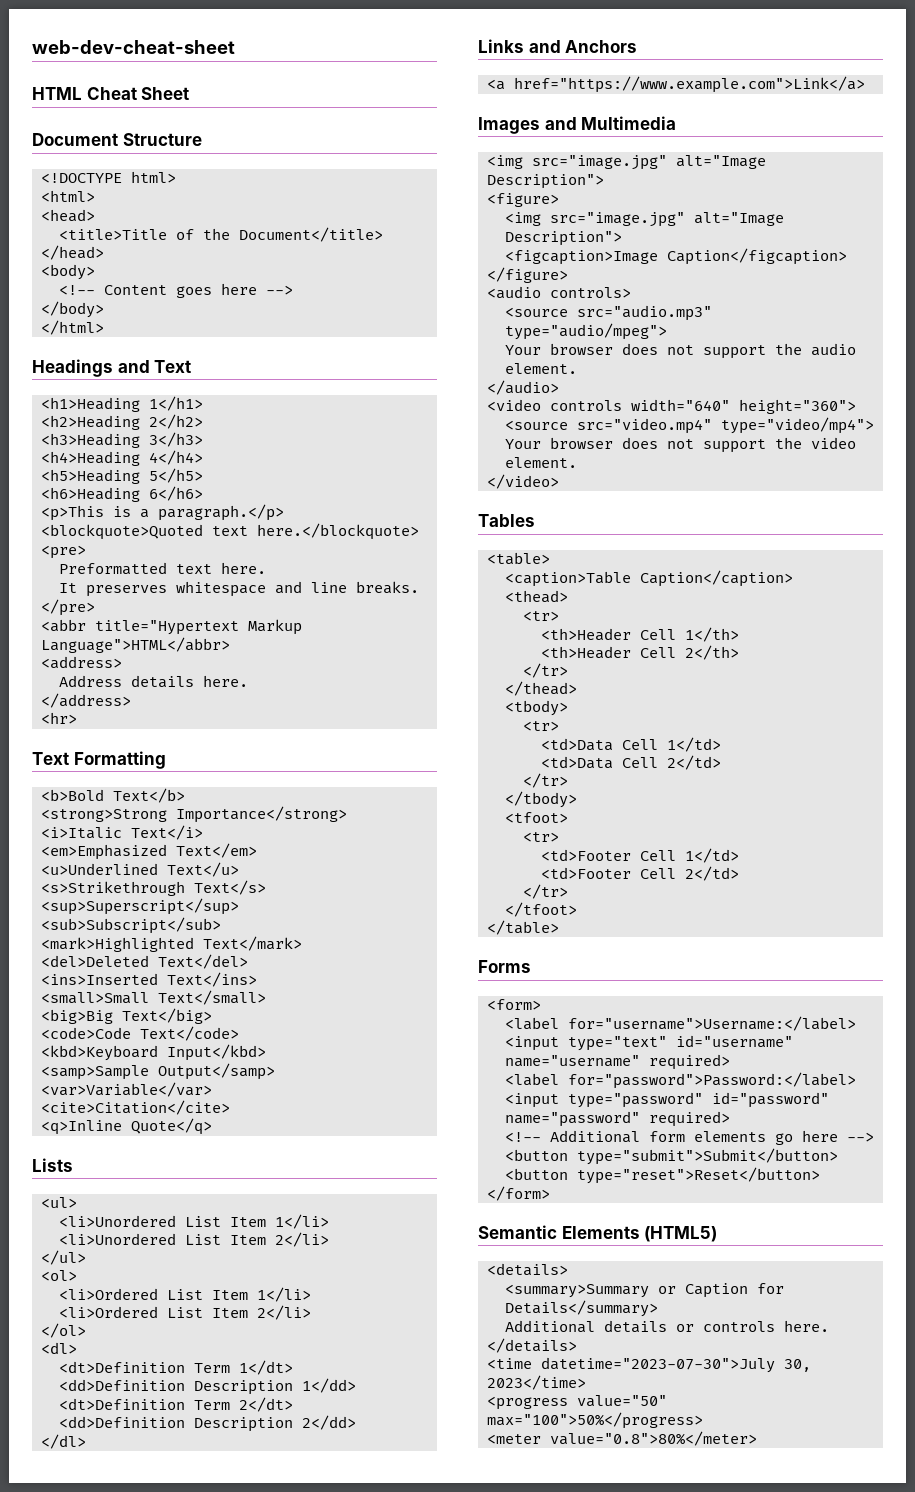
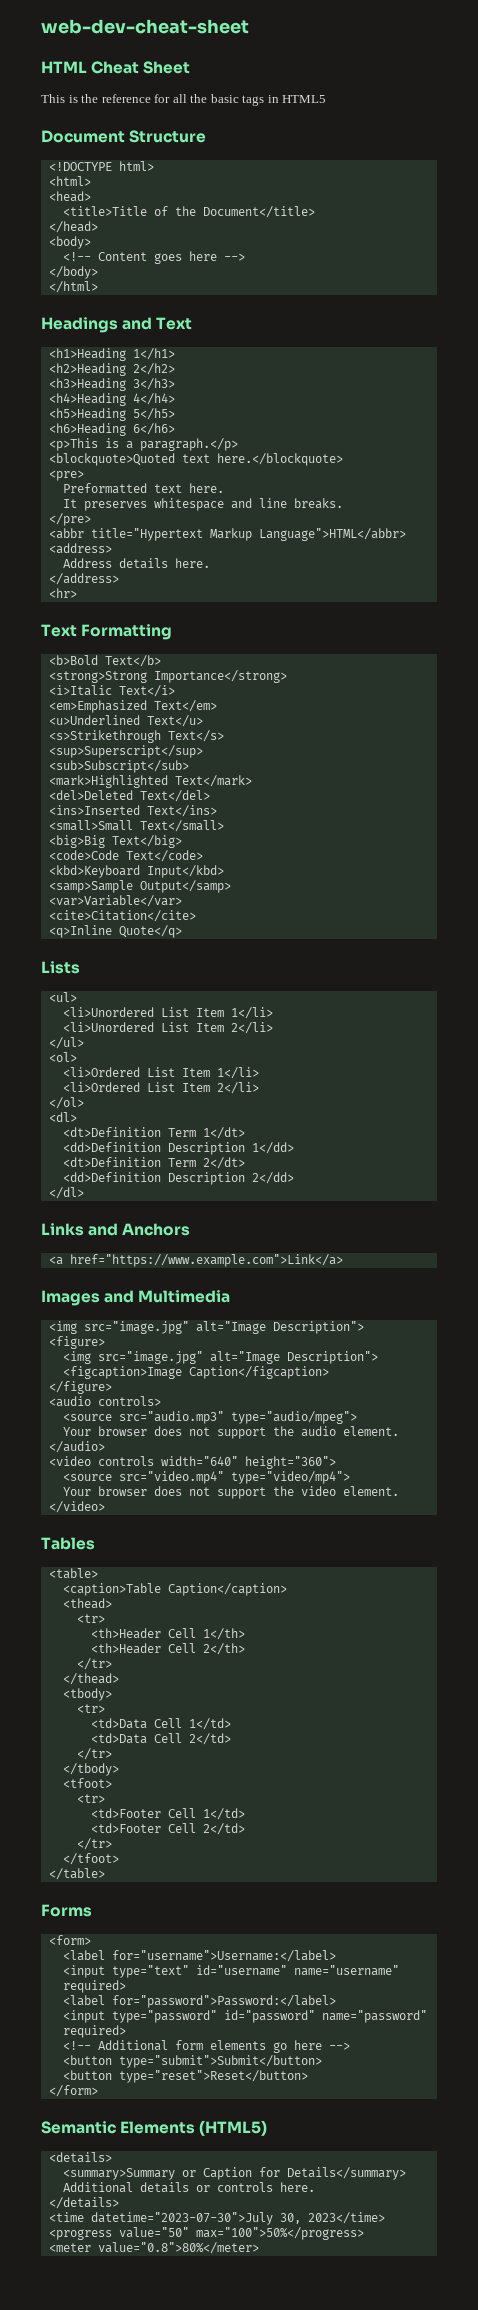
+ This is the reference for all the basic tags in HTML5

